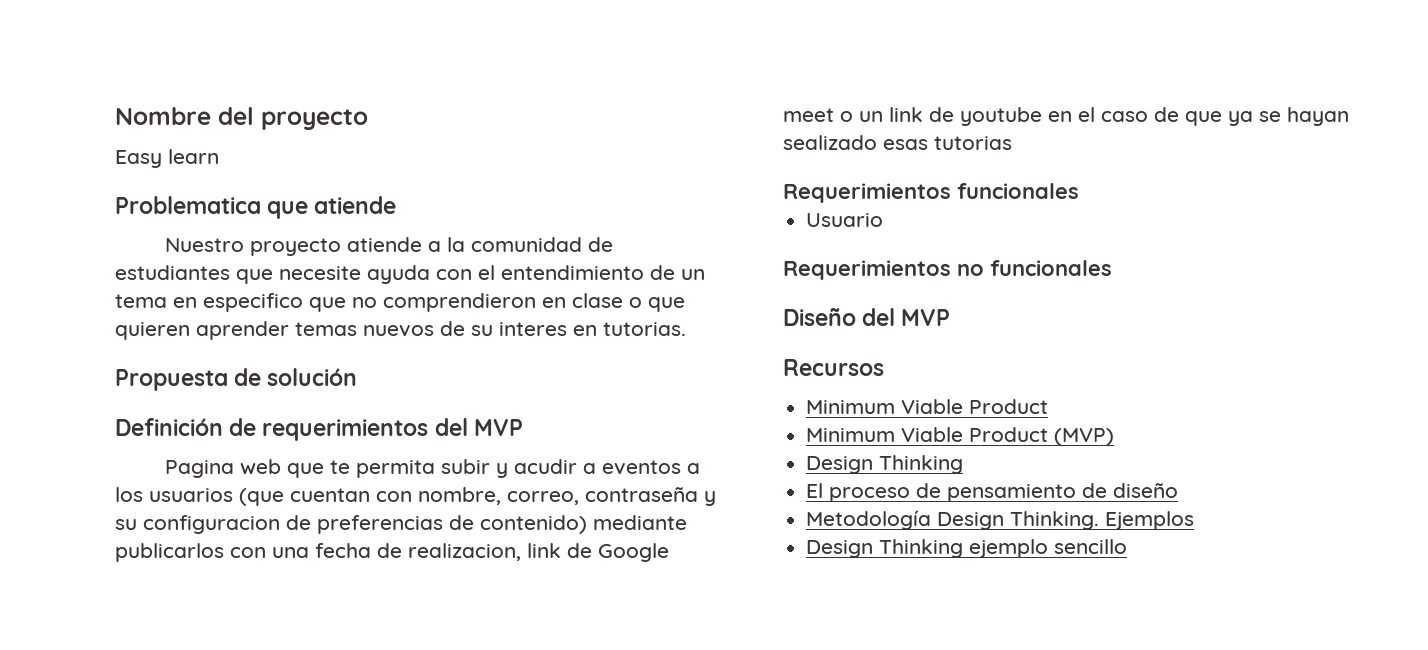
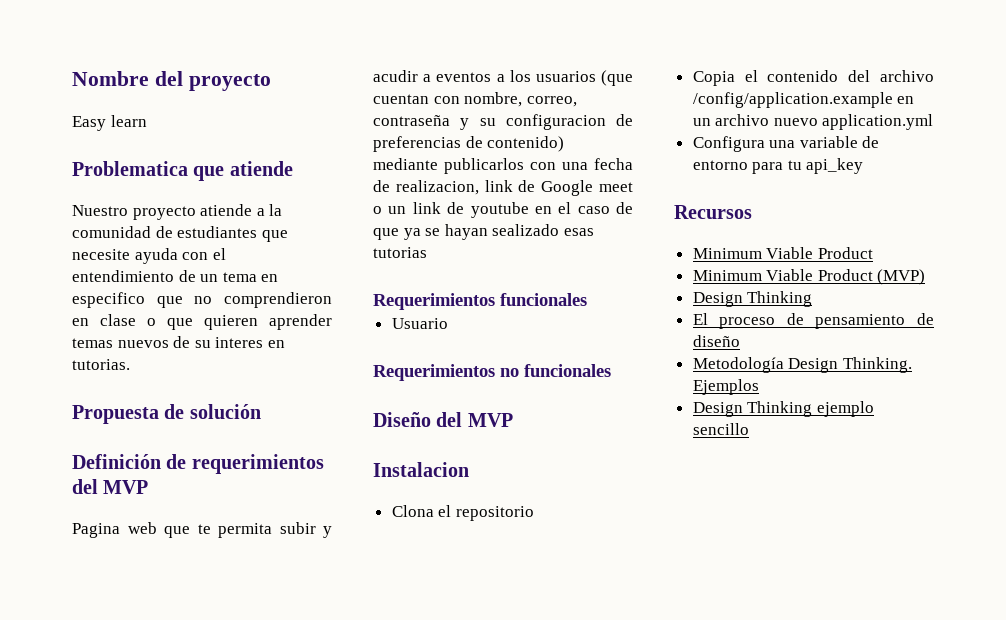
+ Instalacion
+ Clona el repositorio
+ Copia el contenido del archivo /config/application.example en un archivo nuevo application.yml
+ Configura una variable de entorno para tu api_key

